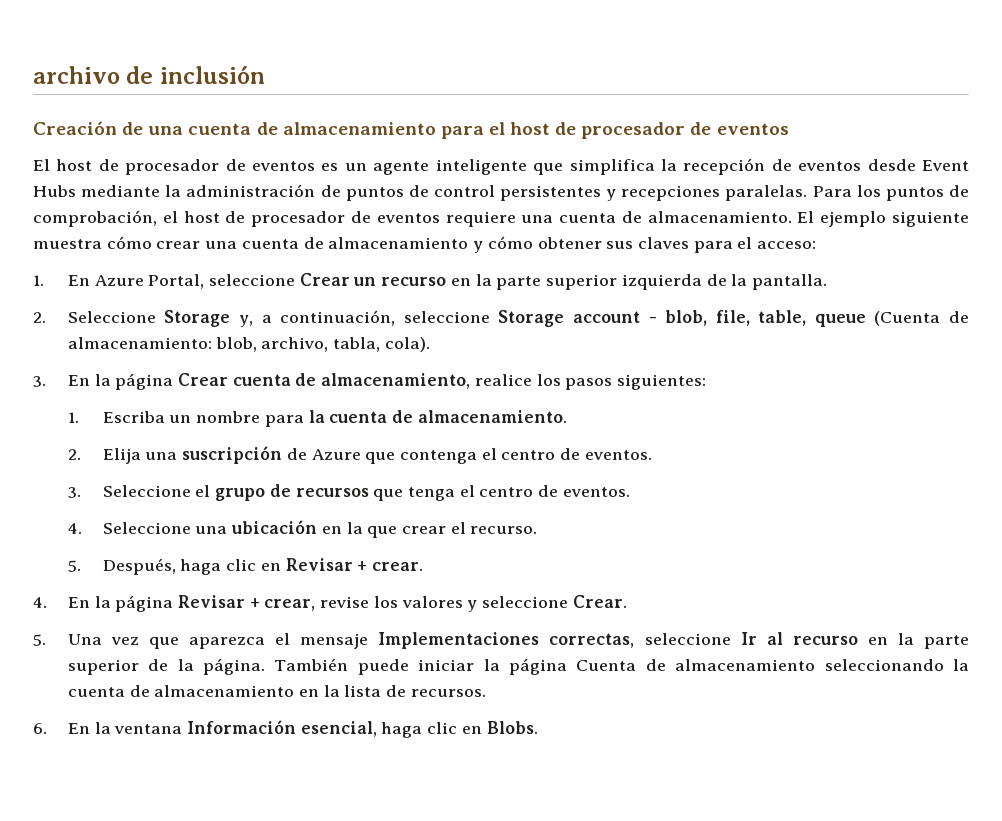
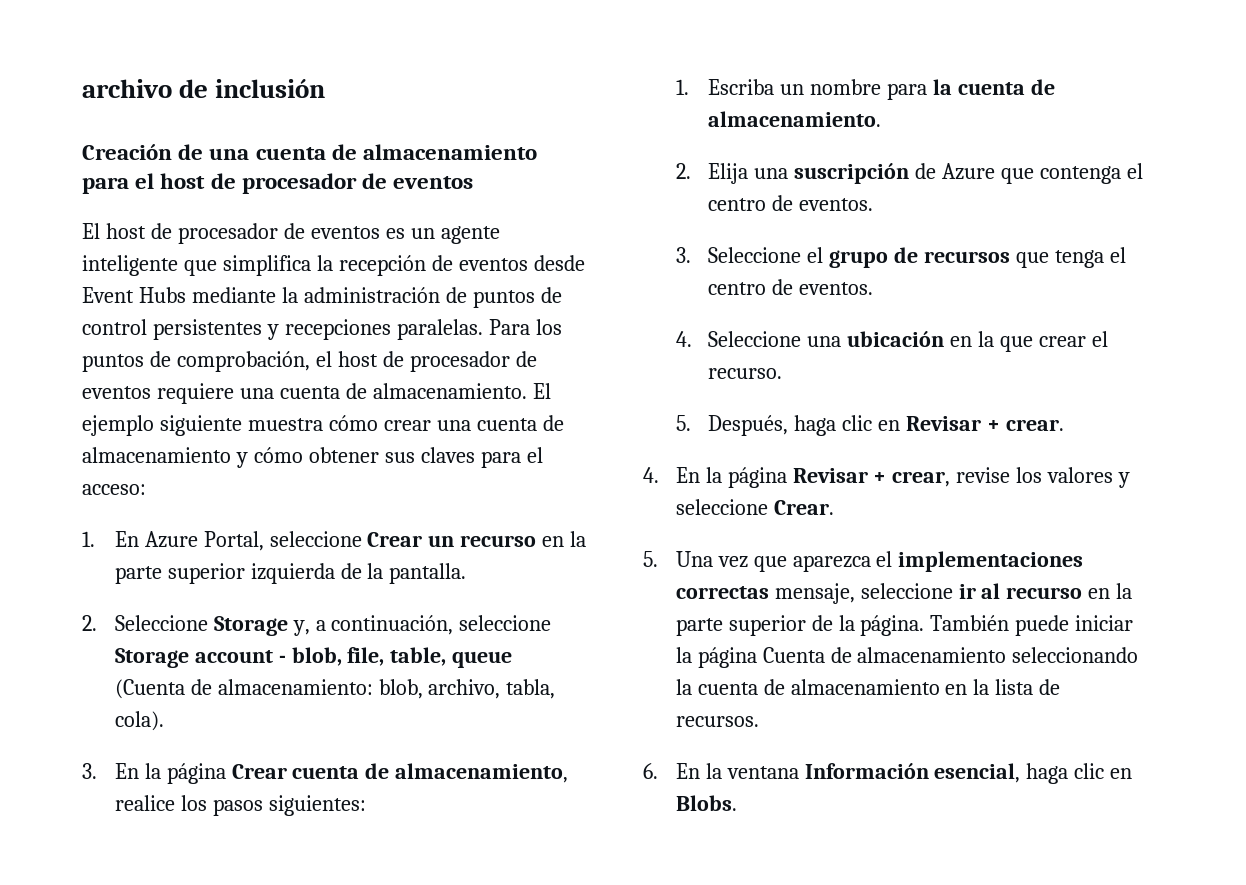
- 5. Una vez que aparezca el mensaje Implementaciones correctas, seleccione Ir al recurso en la parte superior de la página.
+ 5. Una vez que aparezca el implementaciones correctas mensaje, seleccione ir al recurso en la parte superior de la página.

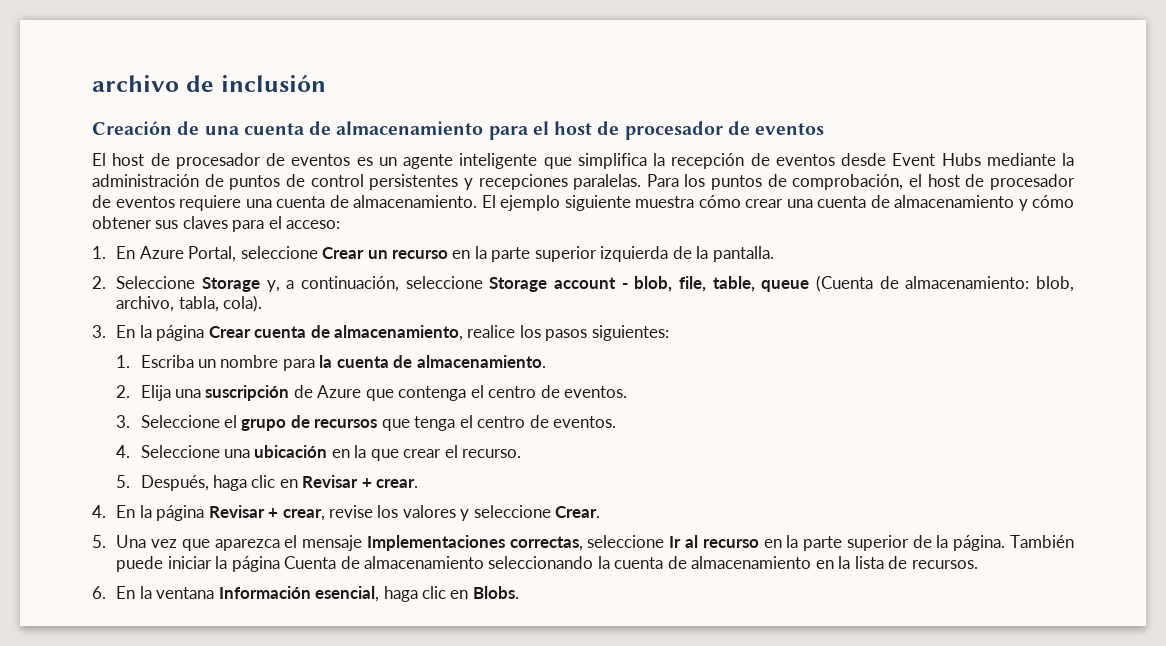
- 5. Una vez que aparezca el implementaciones correctas mensaje, seleccione ir al recurso en la parte superior de la página.
+ 5. Una vez que aparezca el mensaje Implementaciones correctas, seleccione Ir al recurso en la parte superior de la página.

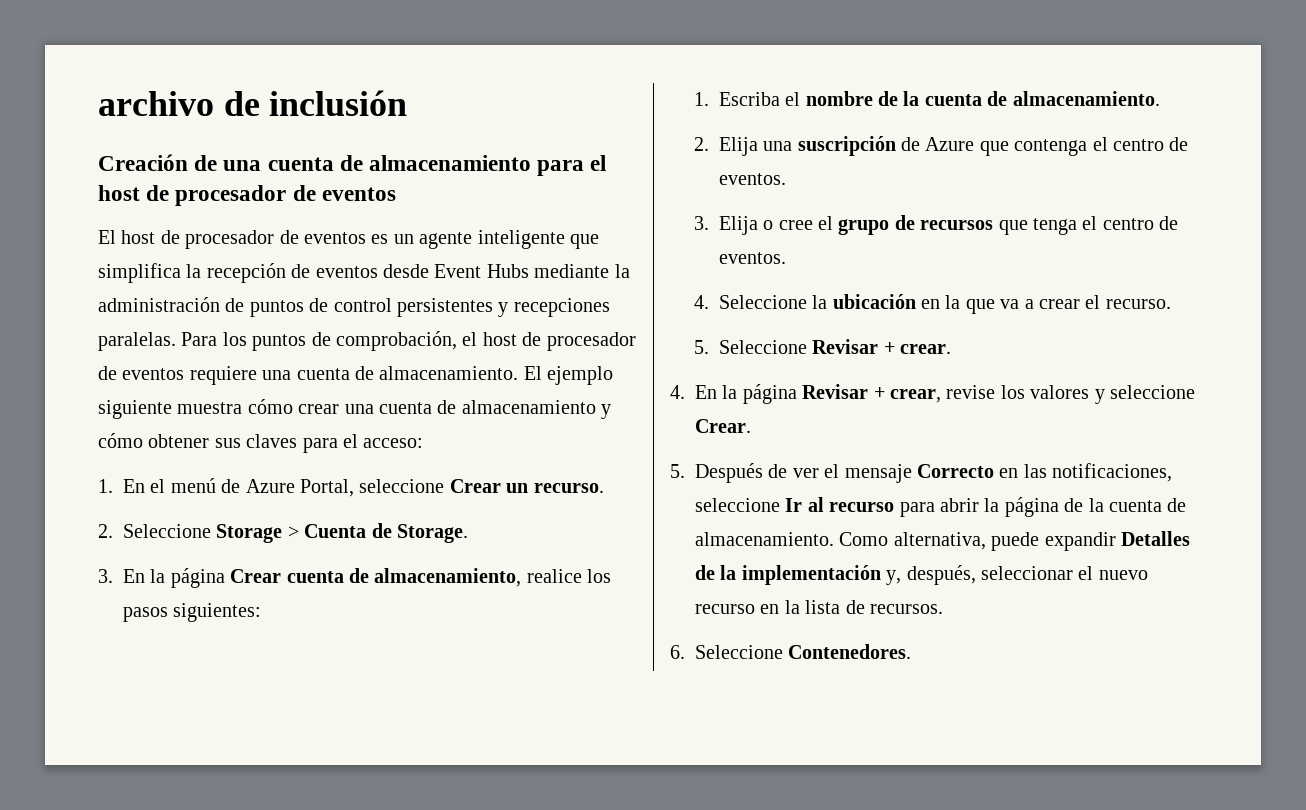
- 1. En Azure Portal, seleccione Crear un recurso en la parte superior izquierda de la pantalla.
- 2. Seleccione Storage y, a continuación, seleccione Storage account - blob, file, table, queue (Cuenta de almacenamiento: blob, archivo, tabla, cola).
+ 1. En el menú de Azure Portal, seleccione Crear un recurso.
+ 2. Seleccione Storage > Cuenta de Storage.
- 1. Escriba un nombre para la cuenta de almacenamiento.
+ 1. Escriba el nombre de la cuenta de almacenamiento.
- 3. Seleccione el grupo de recursos que tenga el centro de eventos.
+ 3. Elija o cree el grupo de recursos que tenga el centro de eventos.
- 4. Seleccione una ubicación en la que crear el recurso.
+ 4. Seleccione la ubicación en la que va a crear el recurso.
- 5. Después, haga clic en Revisar + crear.
+ 5. Seleccione Revisar + crear.
- 5. Una vez que aparezca el mensaje Implementaciones correctas, seleccione Ir al recurso en la parte superior de la página. También puede iniciar la página Cuenta de almacenamiento seleccionando la cuenta de almacenamiento en la lista de recursos.
+ 5. Después de ver el mensaje Correcto en las notificaciones, seleccione Ir al recurso para abrir la página de la cuenta de almacenamiento. Como alternativa, puede expandir Detalles de la implementación y, después, seleccionar el nuevo recurso en la lista de recursos.
- 6. En la ventana Información esencial, haga clic en Blobs.
+ 6. Seleccione Contenedores.

